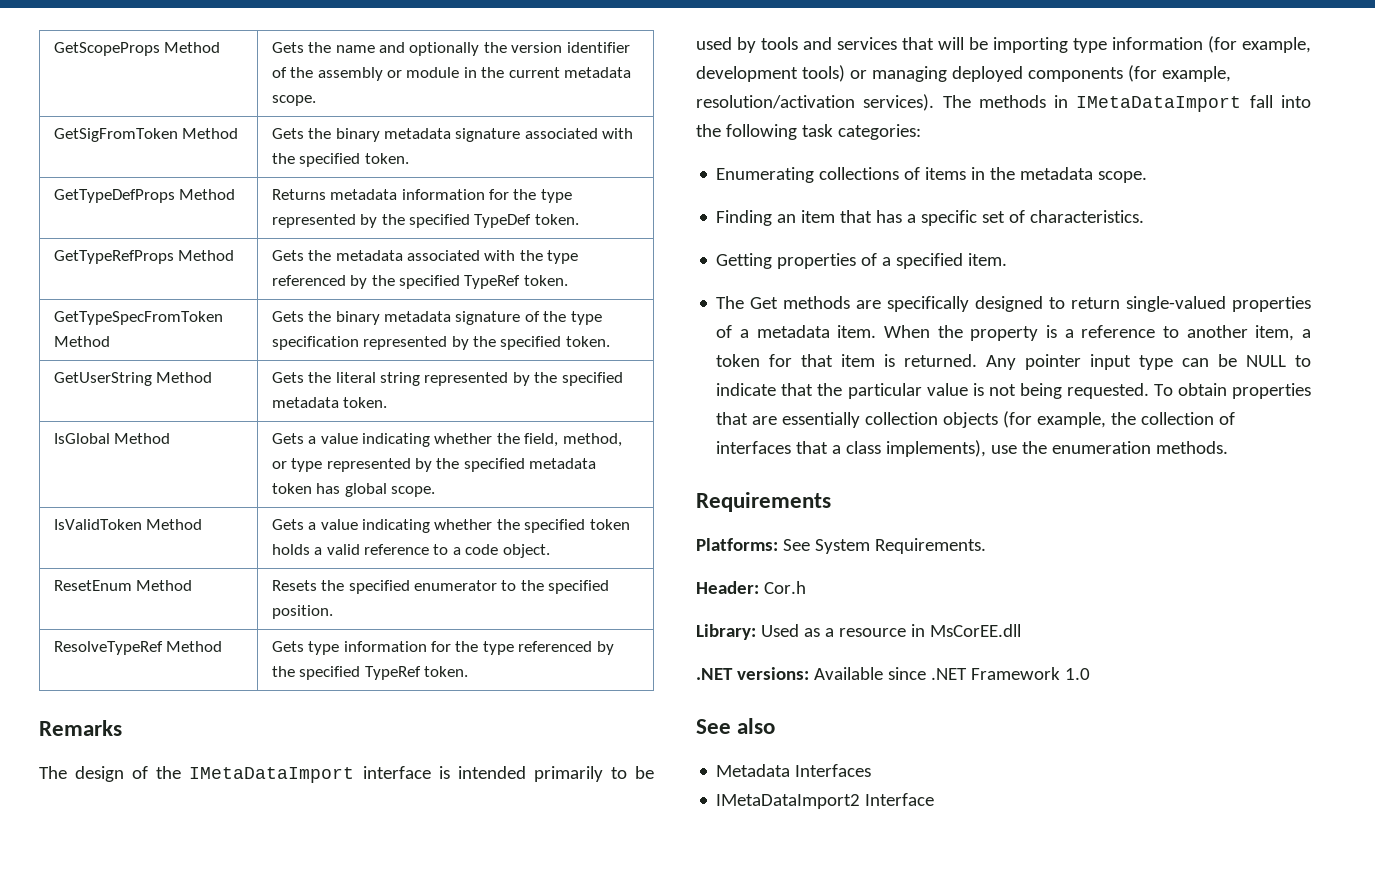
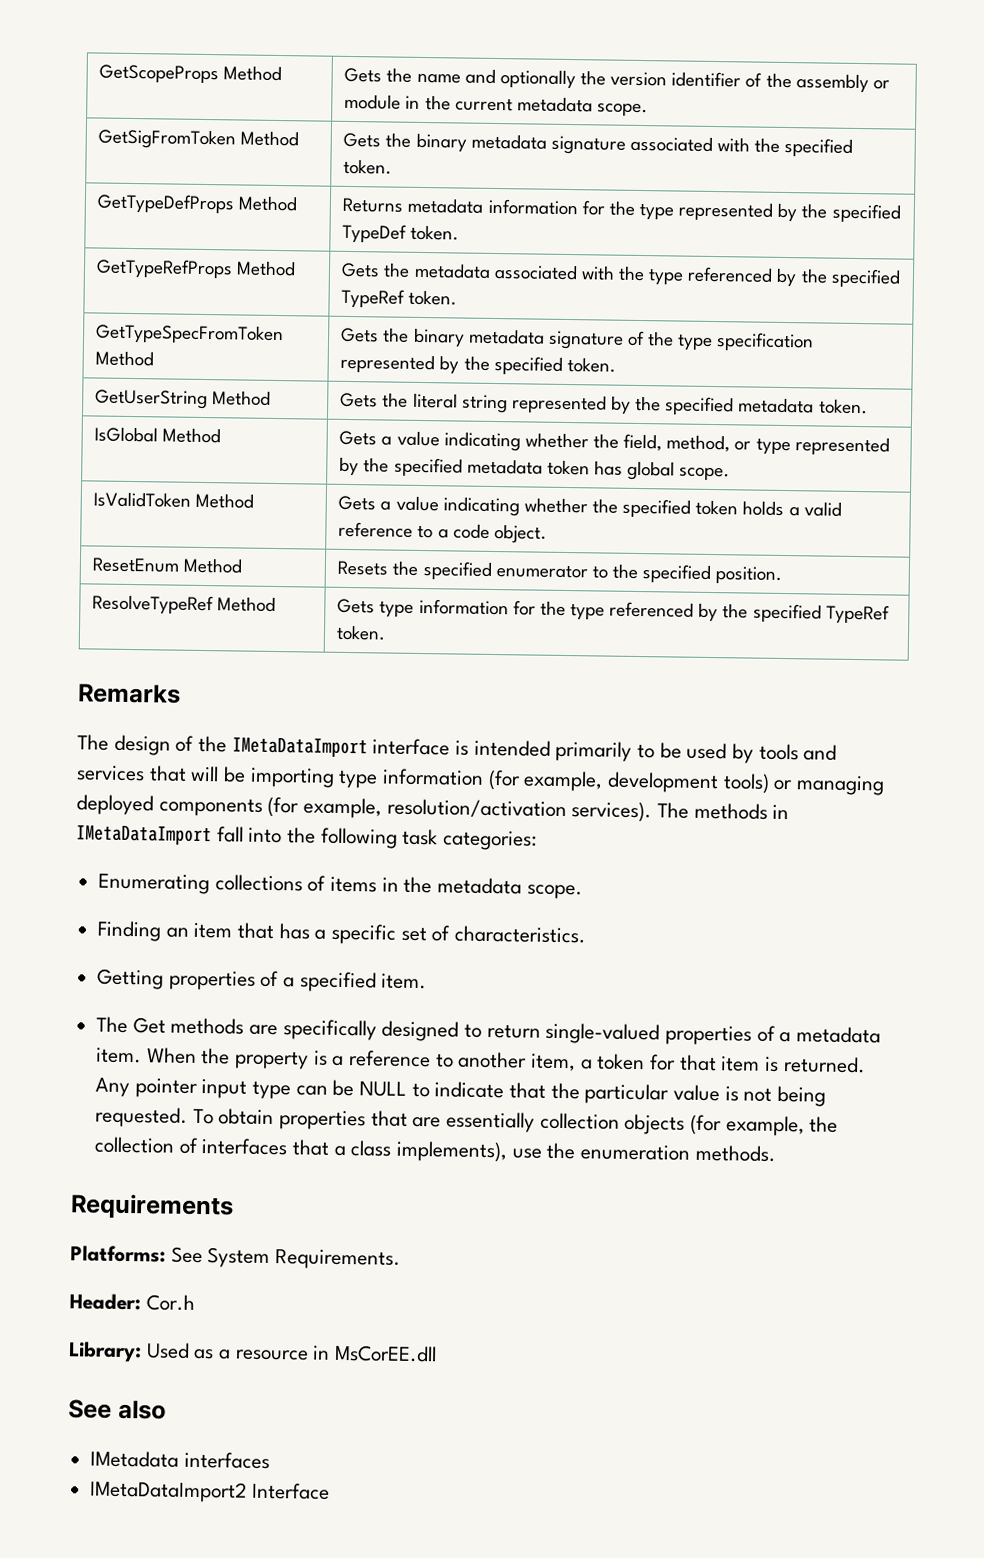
- .NET versions: Available since .NET Framework 1.0
- Metadata Interfaces
+ IMetadata interfaces

